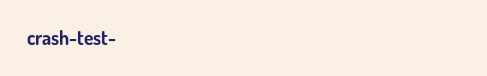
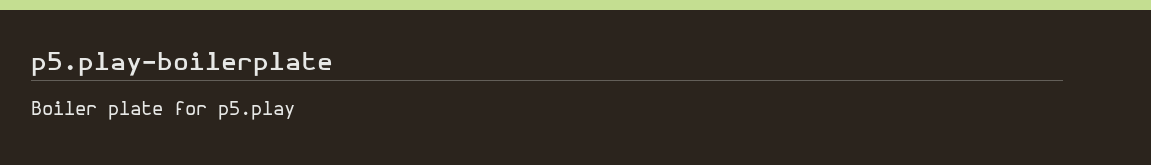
- crash-test-
+ p5.play-boilerplate
+ Boiler plate for p5.play

